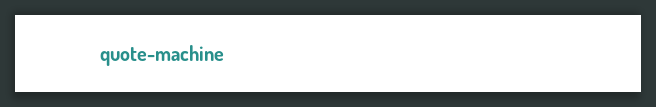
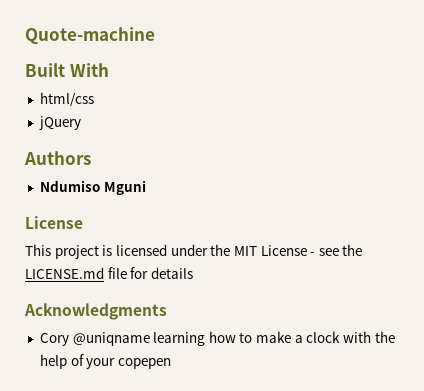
- quote-machine
+ Quote-machine
+ Built With
+ html/css
+ jQuery
+ Authors
+ Ndumiso Mguni
+ License
+ This project is licensed under the MIT License - see the LICENSE.md file for details
+ Acknowledgments
+ Cory @uniqname learning how to make a clock with the help of your copepen

